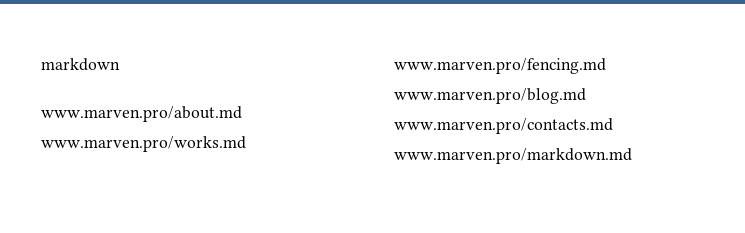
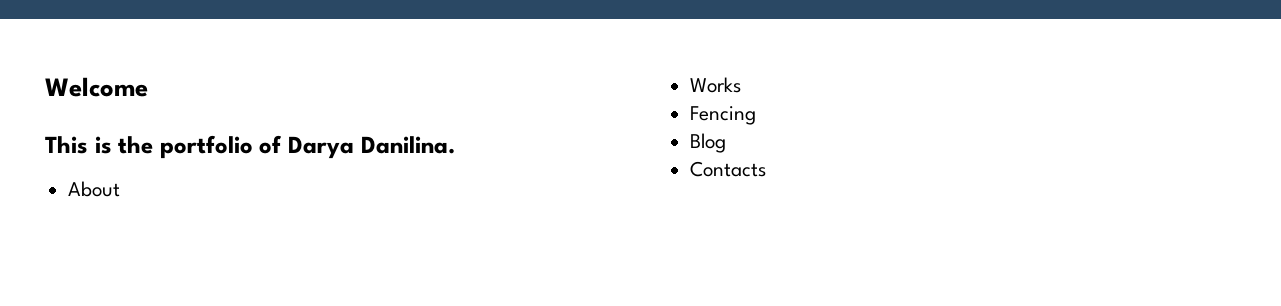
- markdown
- www.marven.pro/about.md www.marven.pro/works.md www.marven.pro/fencing.md www.marven.pro/blog.md www.marven.pro/contacts.md www.marven.pro/markdown.md
+ Welcome
+ This is the portfolio of Darya Danilina.
+ About
+ Works
+ Fencing
+ Blog
+ Contacts

